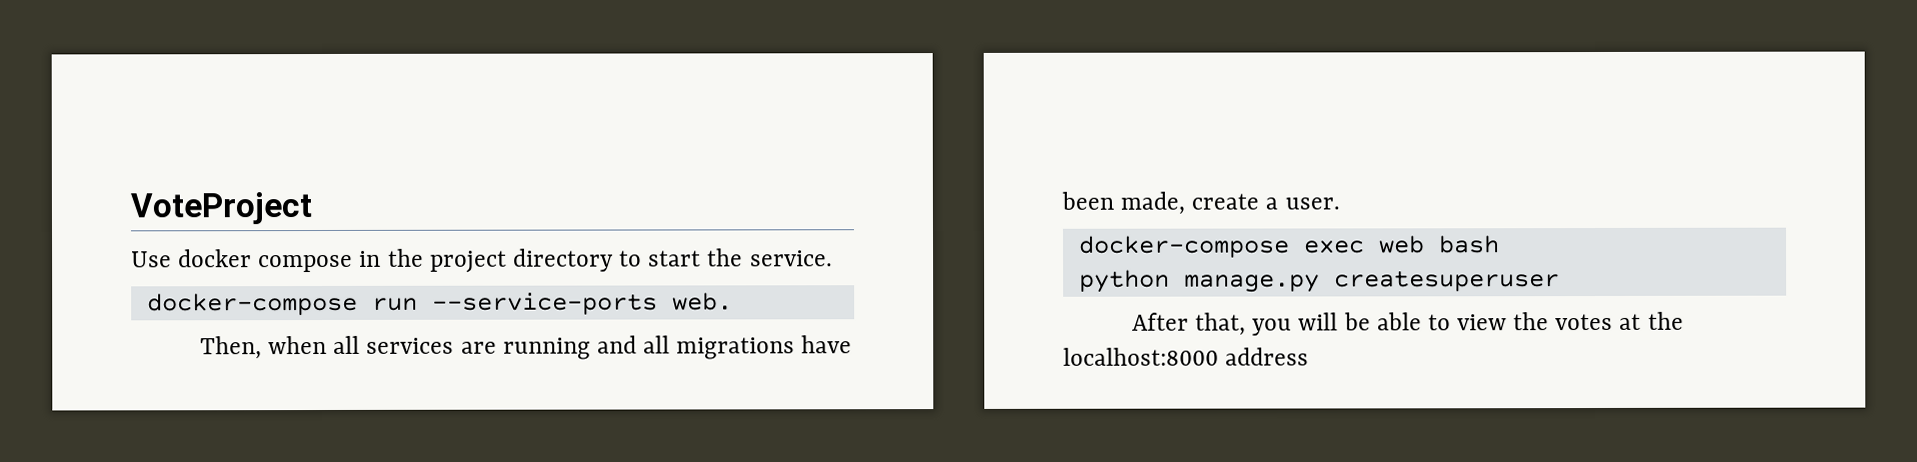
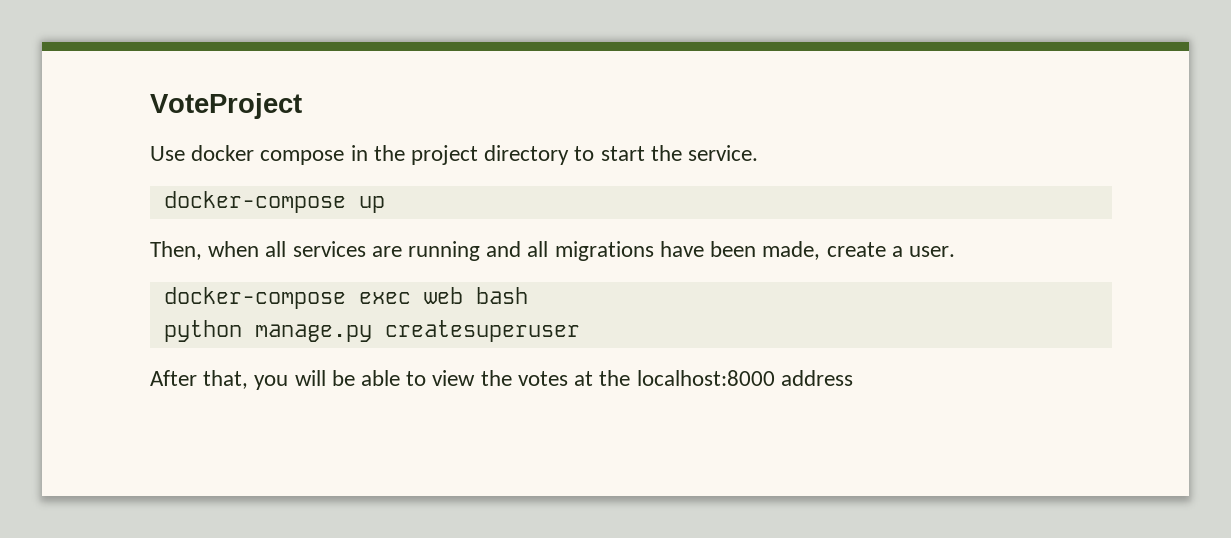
- docker-compose run --service-ports web.
+ docker-compose up

